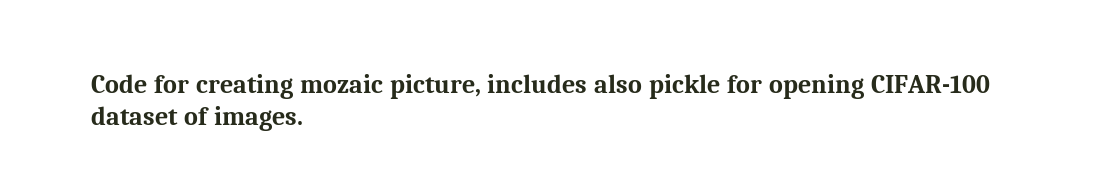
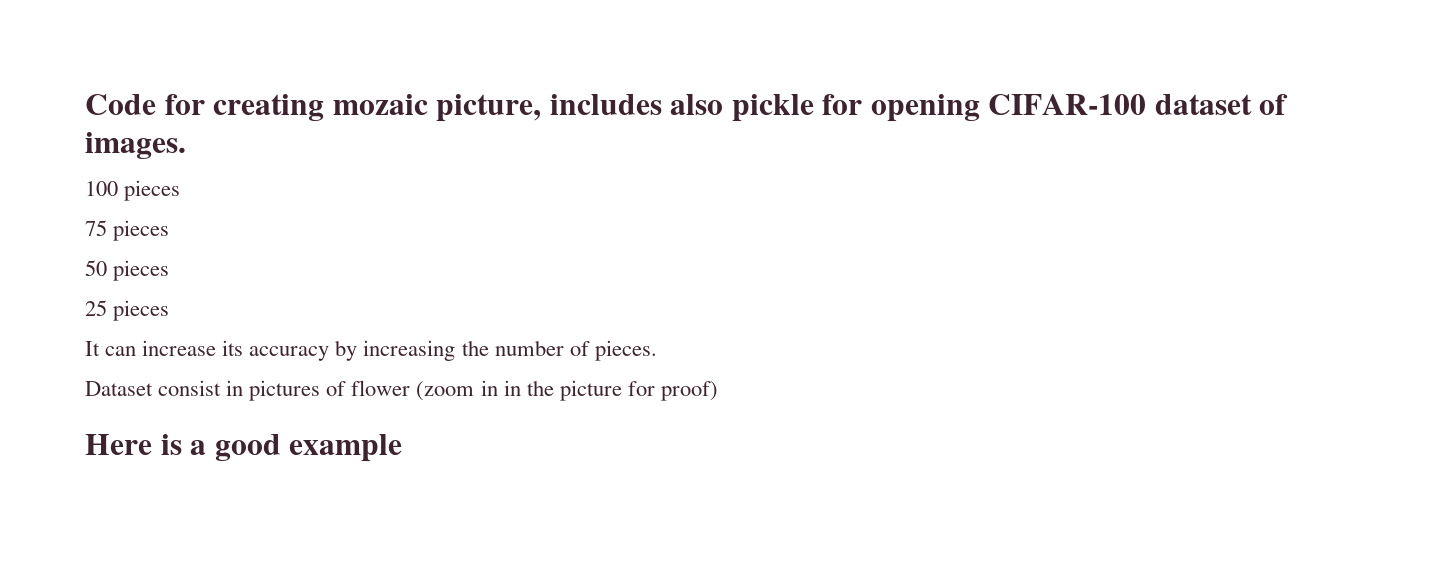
+ 100 pieces
+ 75 pieces
+ 50 pieces
+ 25 pieces
+ It can increase its accuracy by increasing the number of pieces.
+ Dataset consist in pictures of flower (zoom in in the picture for proof)
+ Here is a good example

